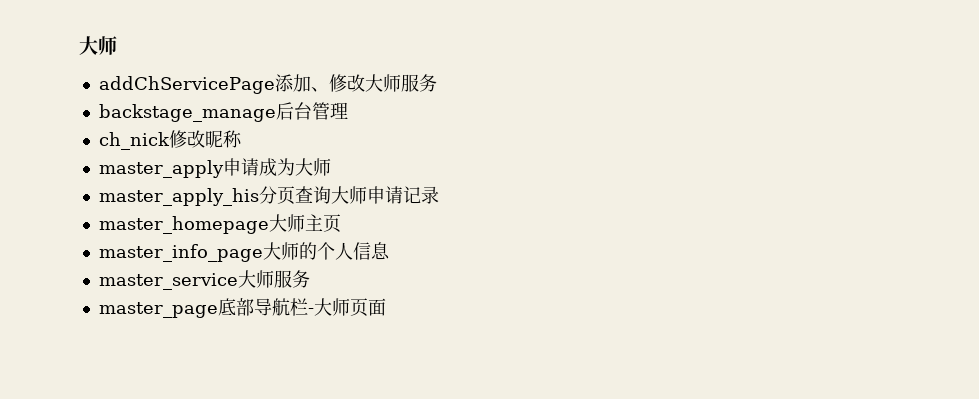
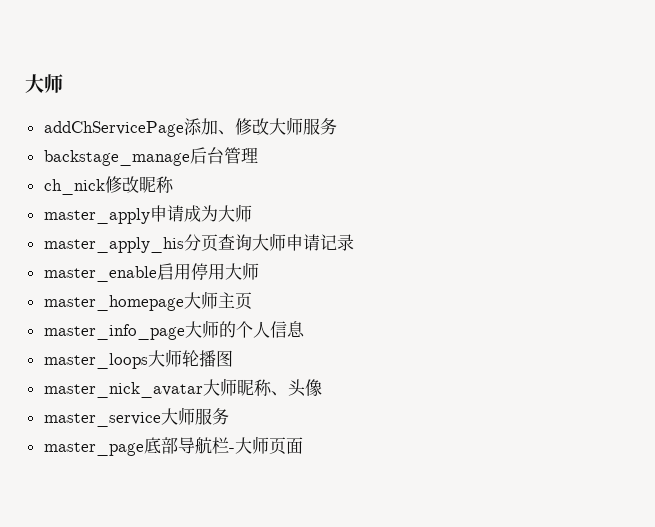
+ master_enable启用停用大师
+ master_loops大师轮播图
+ master_nick_avatar大师昵称、头像

